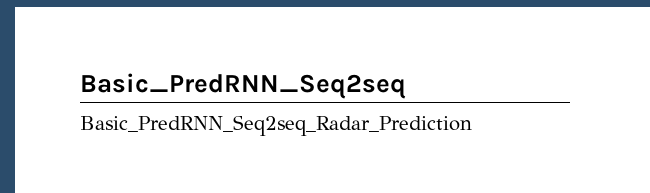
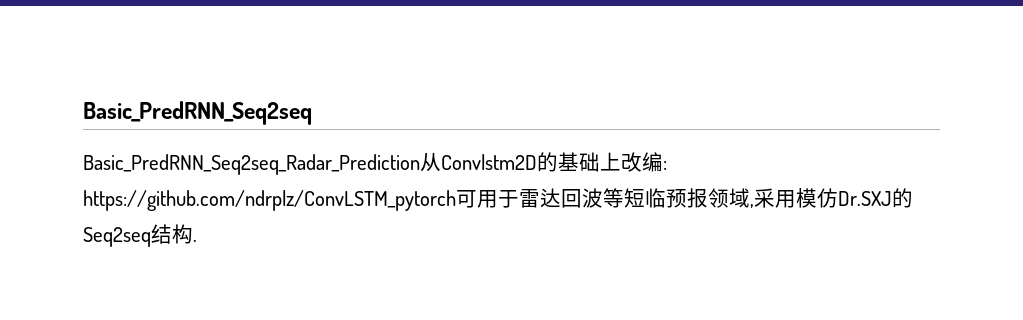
- Basic_PredRNN_Seq2seq_Radar_Prediction
+ Basic_PredRNN_Seq2seq_Radar_Prediction从Convlstm2D的基础上改编: https://github.com/ndrplz/ConvLSTM_pytorch可用于雷达回波等短临预报领域,采用模仿Dr.SXJ的Seq2seq结构.

